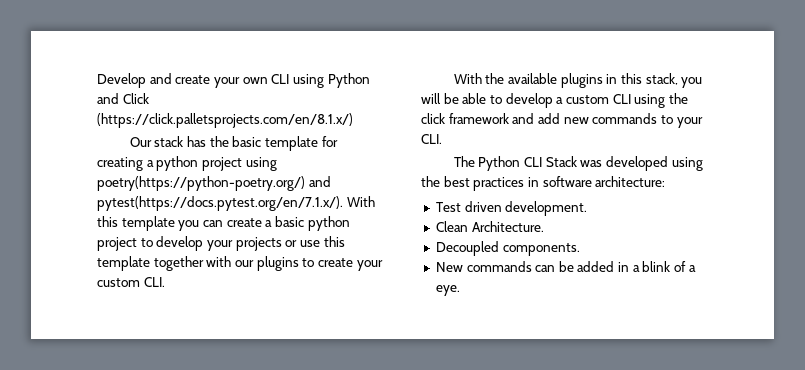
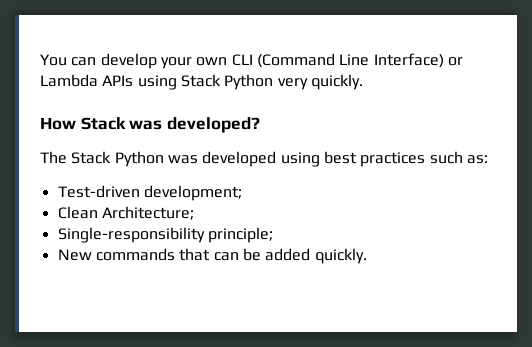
- Develop and create your own CLI using Python and Click (https://click.palletsprojects.com/en/8.1.x/)
- Our stack has the basic template for creating a python project using poetry(https://python-poetry.org/) and pytest(https://docs.pytest.org/en/7.1.x/). With this template you can create a basic python project to develop your projects or use this template together with our plugins to create your custom CLI.
- With the available plugins in this stack, you will be able to develop a custom CLI using the click framework and add new commands to your CLI.
- The Python CLI Stack was developed using the best practices in software architecture:
- Test driven development.
- Clean Architecture.
- Decoupled components.
+ You can develop your own CLI (Command Line Interface) or Lambda APIs using Stack Python very quickly.
+ How Stack was developed?
+ The Stack Python was developed using best practices such as:
+ Test-driven development;
+ Clean Architecture;
+ Single-responsibility principle;
- New commands can be added in a blink of a eye.
+ New commands that can be added quickly.

